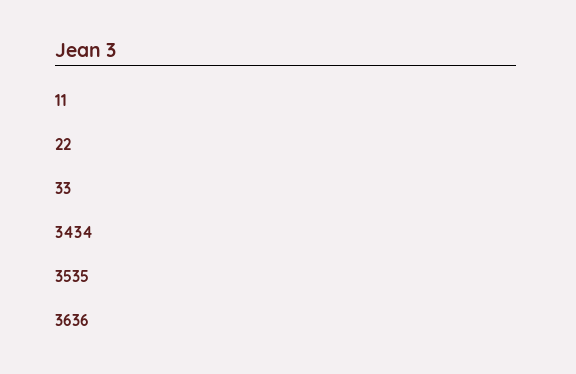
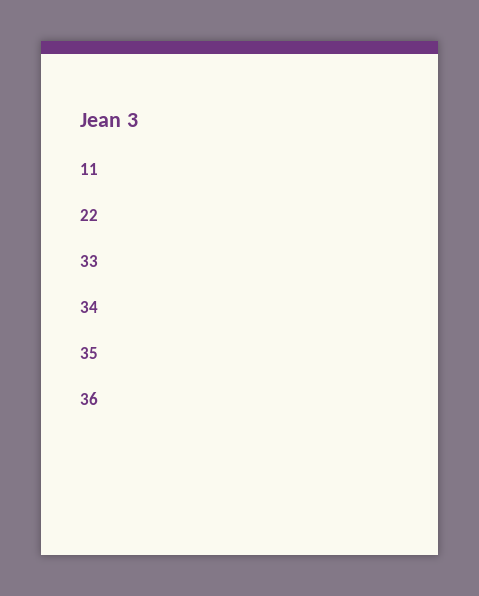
- 3434
- 3535
- 3636
+ 34
+ 35
+ 36

